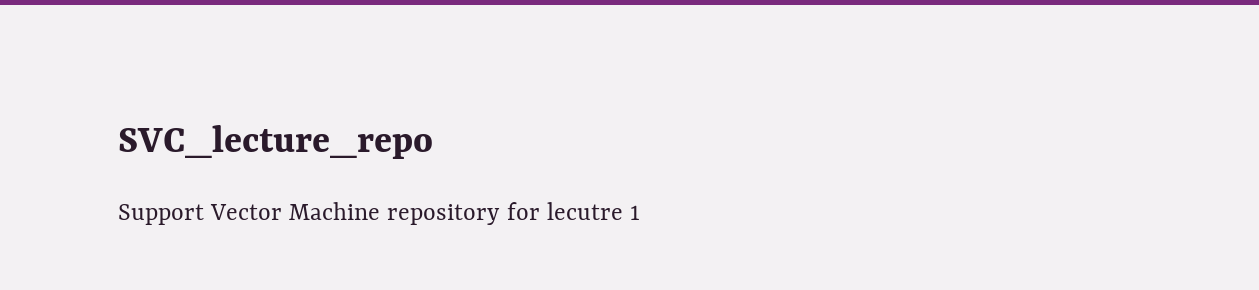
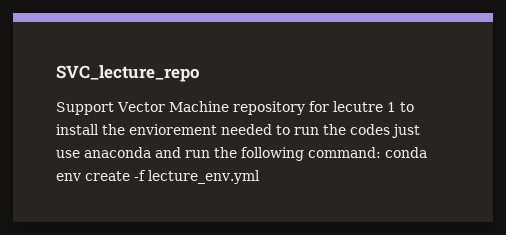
- Support Vector Machine repository for lecutre 1
+ Support Vector Machine repository for lecutre 1 to install the enviorement needed to run the codes just use anaconda and run the following command: conda env create -f lecture_env.yml

